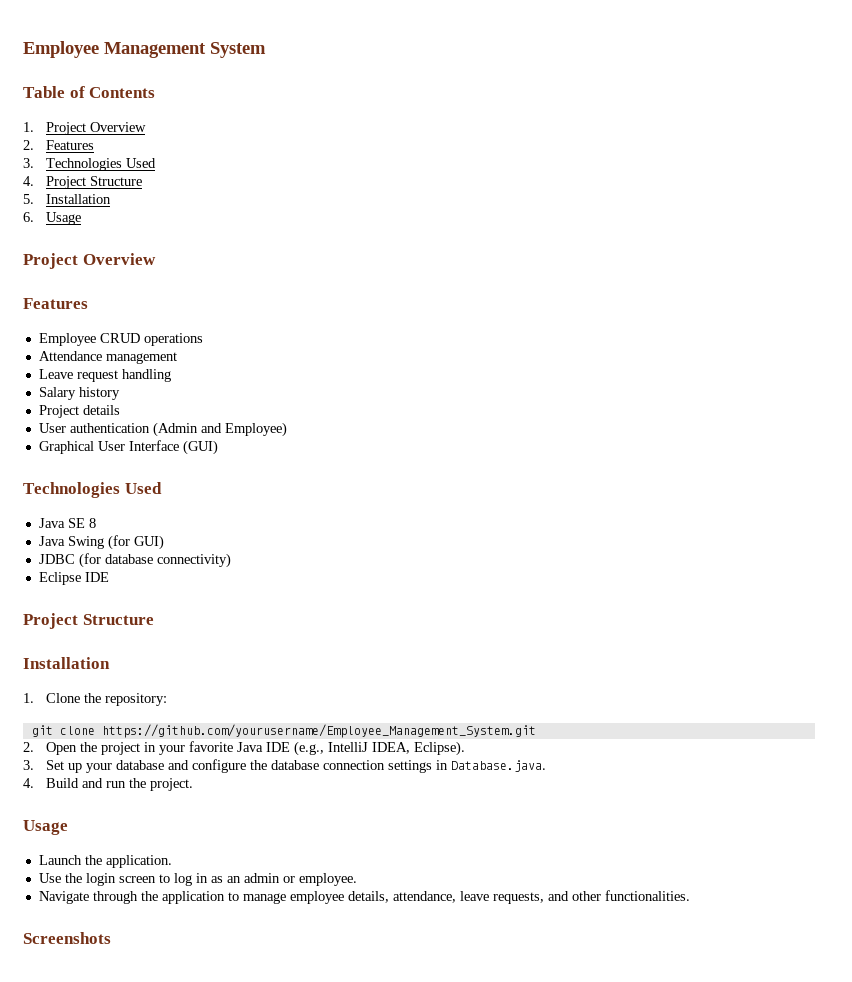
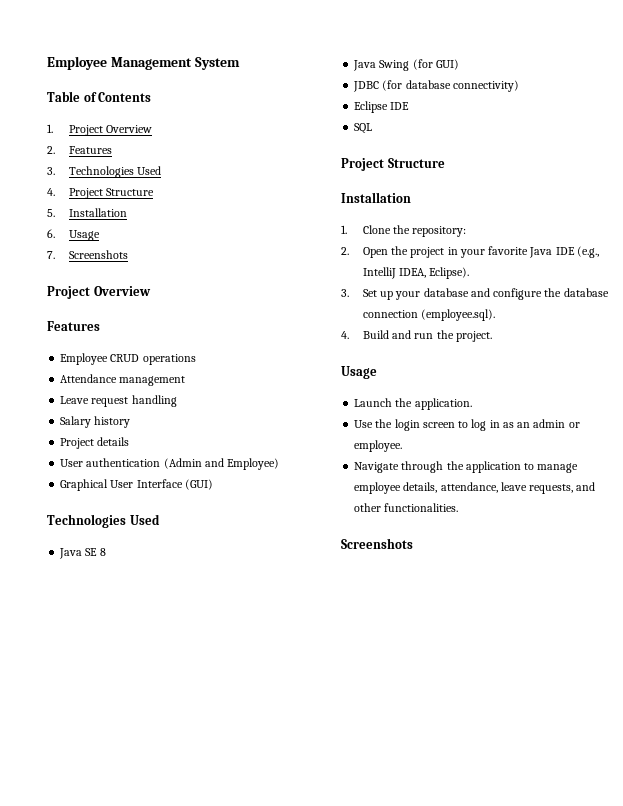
+ 7. Screenshots
+ SQL
- git clone https://github.com/yourusername/Employee_Management_System.git
- 3. Set up your database and configure the database connection settings in Database.java.
+ 3. Set up your database and configure the database connection (employee.sql).

